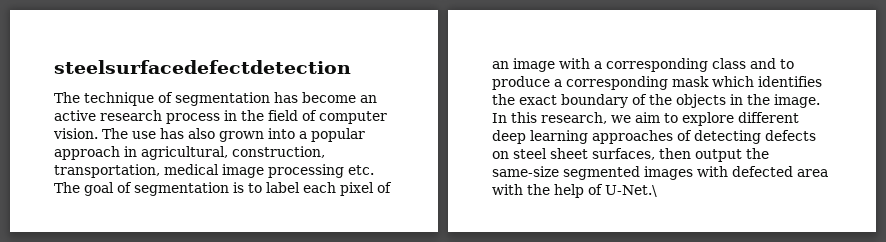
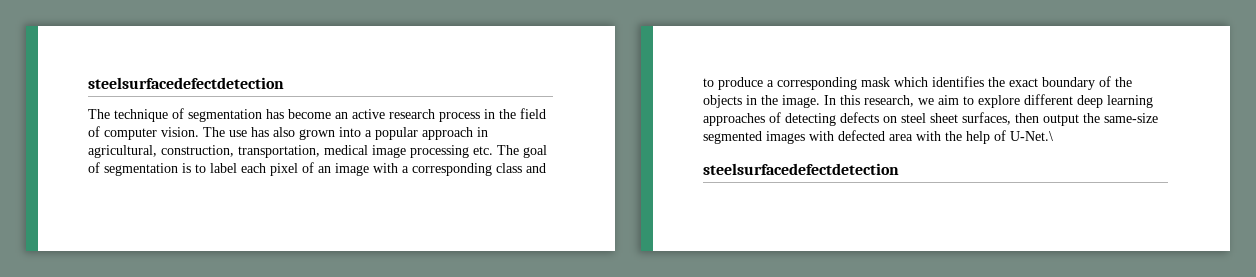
  In this research, we aim to explore different deep learning approaches of detecting defects on steel sheet surfaces, then output the same-size segmented images with defected area with the help of U-Net.\
+ steelsurfacedefectdetection

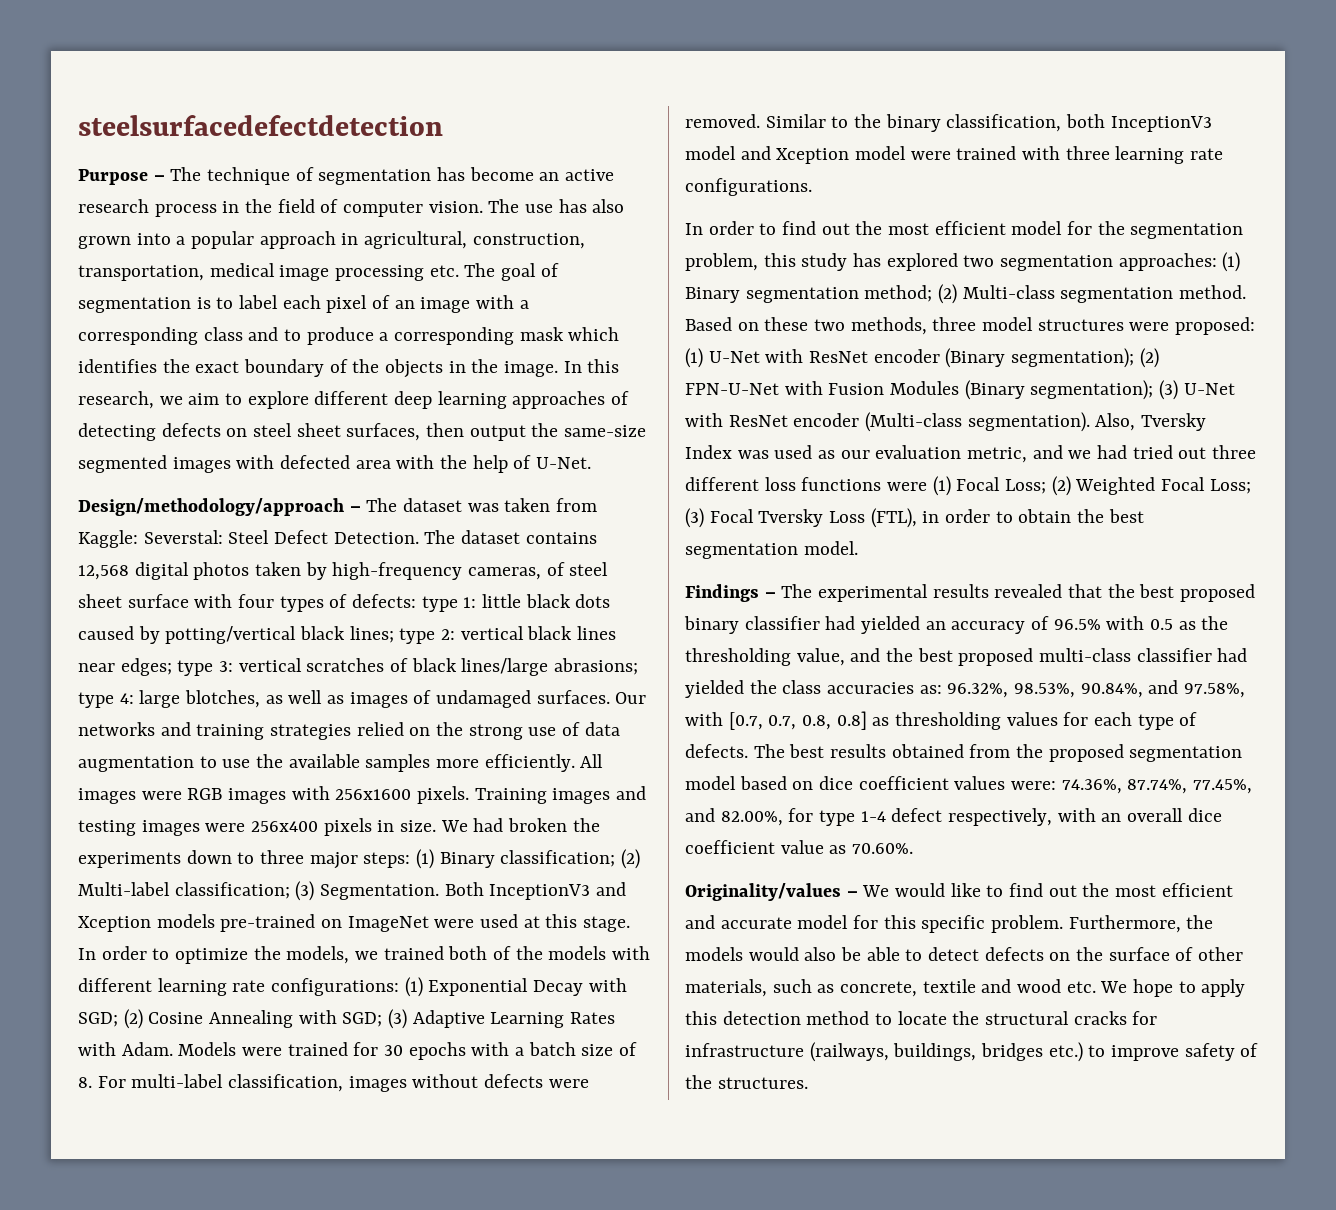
- The technique of segmentation has become an active research process in the field of computer vision.
+ Purpose – The technique of segmentation has become an active research process in the field of computer vision.
- In this research, we aim to explore different deep learning approaches of detecting defects on steel sheet surfaces, then output the same-size segmented images with defected area with the help of U-Net.\
- steelsurfacedefectdetection
+ In this research, we aim to explore different deep learning approaches of detecting defects on steel sheet surfaces, then output the same-size segmented images with defected area with the help of U-Net.
+ Design/methodology/approach – The dataset was taken from Kaggle: Severstal: Steel Defect Detection. The dataset contains 12,568 digital photos taken by high-frequency cameras, of steel sheet surface with four types of defects: type 1: little black dots caused by potting/vertical black lines; type 2: vertical black lines near edges; type 3: vertical scratches of black lines/large abrasions; type 4: large blotches, as well as images of undamaged surfaces. Our networks and training strategies relied on the strong use of data augmentation to use the available samples more efficiently. All images were RGB images with 256x1600 pixels. Training images and testing images were 256x400 pixels in size. We had broken the experiments down to three major steps: (1) Binary classification; (2) Multi-label classification; (3) Segmentation. Both InceptionV3 and Xception models pre-trained on ImageNet were used at this stage. In order to optimize the models, we trained both of the models with different learning rate configurations: (1) Exponential Decay with SGD; (2) Cosine Annealing with SGD; (3) Adaptive Learning Rates with Adam. Models were trained for 30 epochs with a batch size of 8. For multi-label classification, images without defects were removed. Similar to the binary classification, both InceptionV3 model and Xception model were trained with three learning rate configurations.
+ In order to find out the most efficient model for the segmentation problem, this study has explored two segmentation approaches: (1) Binary segmentation method; (2) Multi-class segmentation method. Based on these two methods, three model structures were proposed: (1) U-Net with ResNet encoder (Binary segmentation); (2) FPN-U-Net with Fusion Modules (Binary segmentation); (3) U-Net with ResNet encoder (Multi-class segmentation). Also, Tversky Index was used as our evaluation metric, and we had tried out three different loss functions were (1) Focal Loss; (2) Weighted Focal Loss; (3) Focal Tversky Loss (FTL), in order to obtain the best segmentation model.
+ Findings – The experimental results revealed that the best proposed binary classifier had yielded an accuracy of 96.5% with 0.5 as the thresholding value, and the best proposed multi-class classifier had yielded the class accuracies as: 96.32%, 98.53%, 90.84%, and 97.58%, with [0.7, 0.7, 0.8, 0.8] as thresholding values for each type of defects. The best results obtained from the proposed segmentation model based on dice coefficient values were: 74.36%, 87.74%, 77.45%, and 82.00%, for type 1-4 defect respectively, with an overall dice coefficient value as 70.60%.
+ Originality/values – We would like to find out the most efficient and accurate model for this specific problem. Furthermore, the models would also be able to detect defects on the surface of other materials, such as concrete, textile and wood etc. We hope to apply this detection method to locate the structural cracks for infrastructure (railways, buildings, bridges etc.) to improve safety of the structures.

